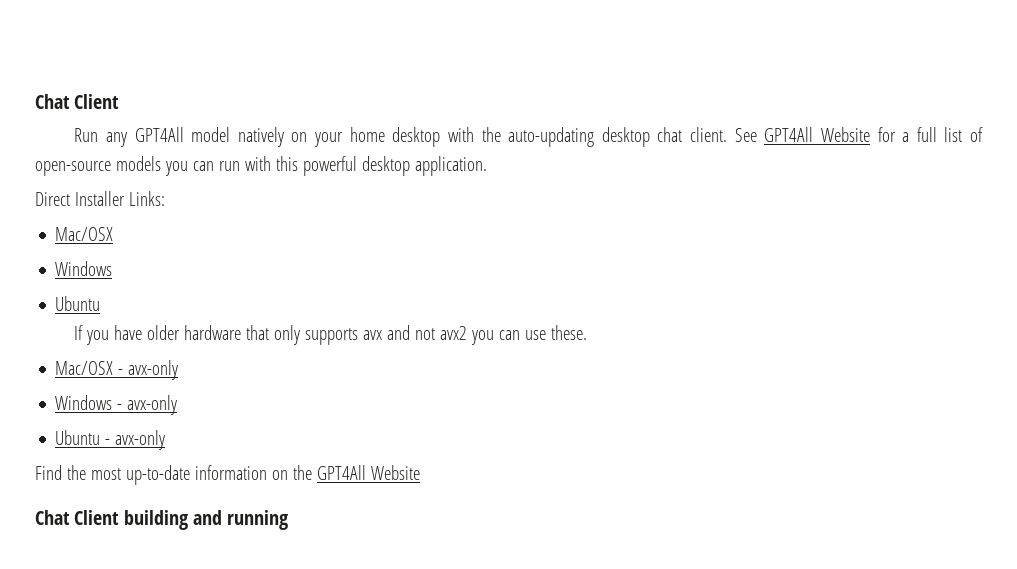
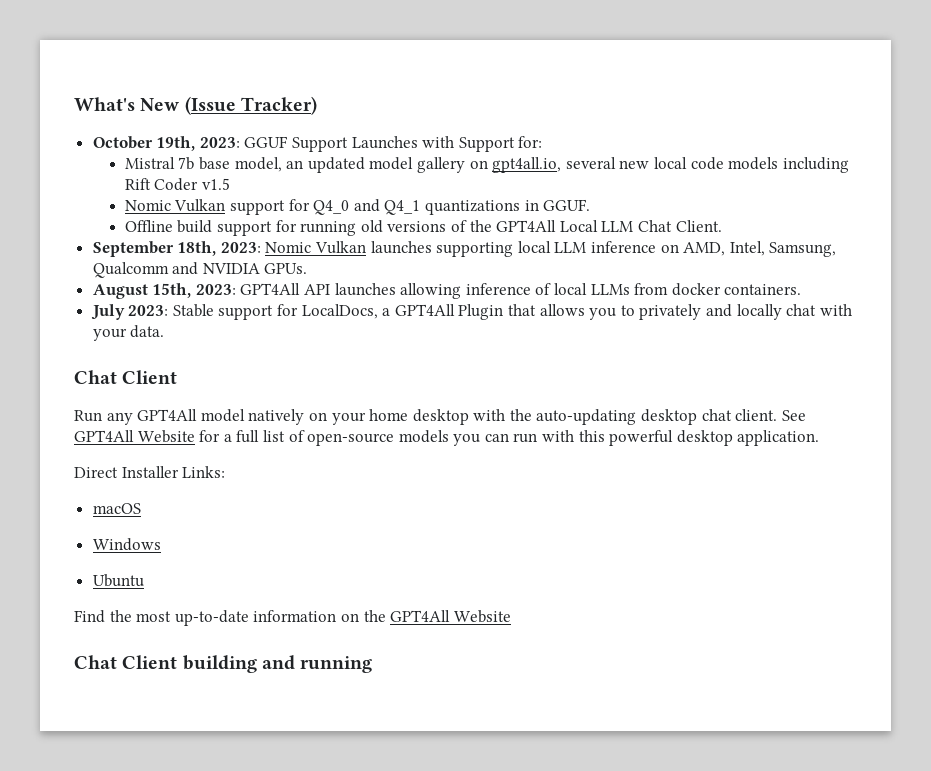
+ What's New (Issue Tracker)
+ October 19th, 2023: GGUF Support Launches with Support for:
+ Mistral 7b base model, an updated model gallery on gpt4all.io, several new local code models including Rift Coder v1.5
+ Nomic Vulkan support for Q4_0 and Q4_1 quantizations in GGUF.
+ Offline build support for running old versions of the GPT4All Local LLM Chat Client.
+ September 18th, 2023: Nomic Vulkan launches supporting local LLM inference on AMD, Intel, Samsung, Qualcomm and NVIDIA GPUs.
+ August 15th, 2023: GPT4All API launches allowing inference of local LLMs from docker containers.
+ July 2023: Stable support for LocalDocs, a GPT4All Plugin that allows you to privately and locally chat with your data.
  Direct Installer Links:
- Mac/OSX
+ macOS
- If you have older hardware that only supports avx and not avx2 you can use these.
- Mac/OSX - avx-only
- Windows - avx-only
- Ubuntu - avx-only

